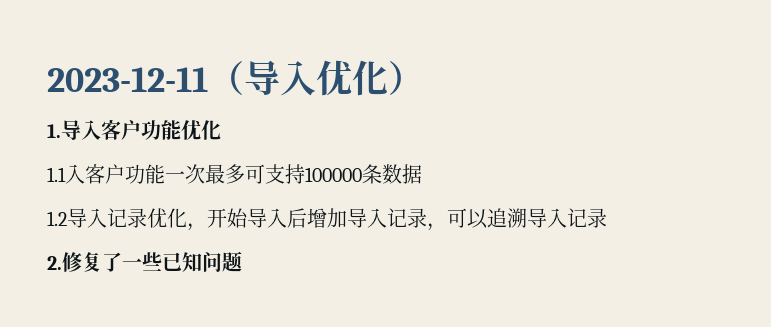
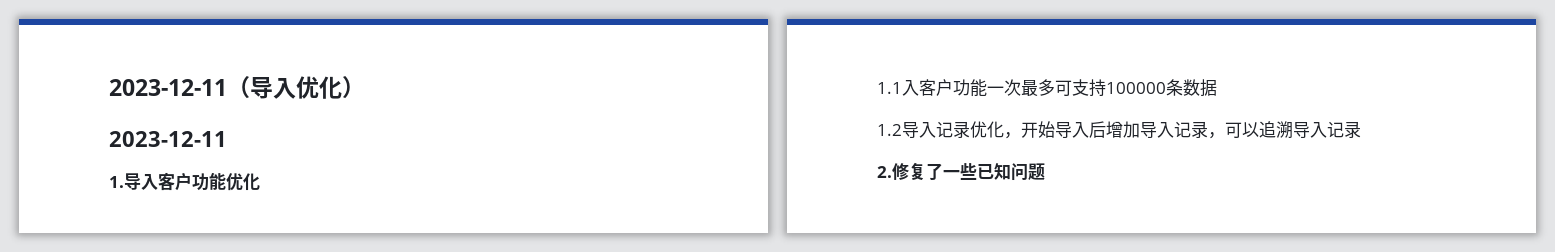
  2023-12-11（导入优化）
+ 2023-12-11

